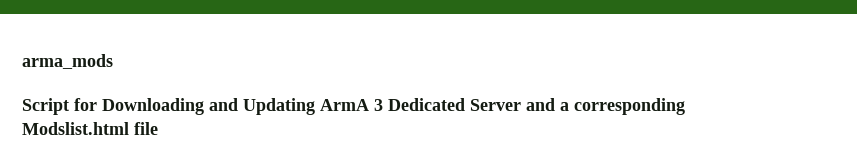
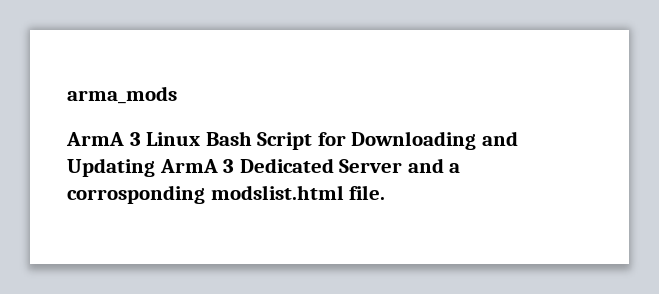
- Script for Downloading and Updating ArmA 3 Dedicated Server and a corresponding Modslist.html file
+ ArmA 3 Linux Bash Script for Downloading and Updating ArmA 3 Dedicated Server and a corrosponding modslist.html file.

